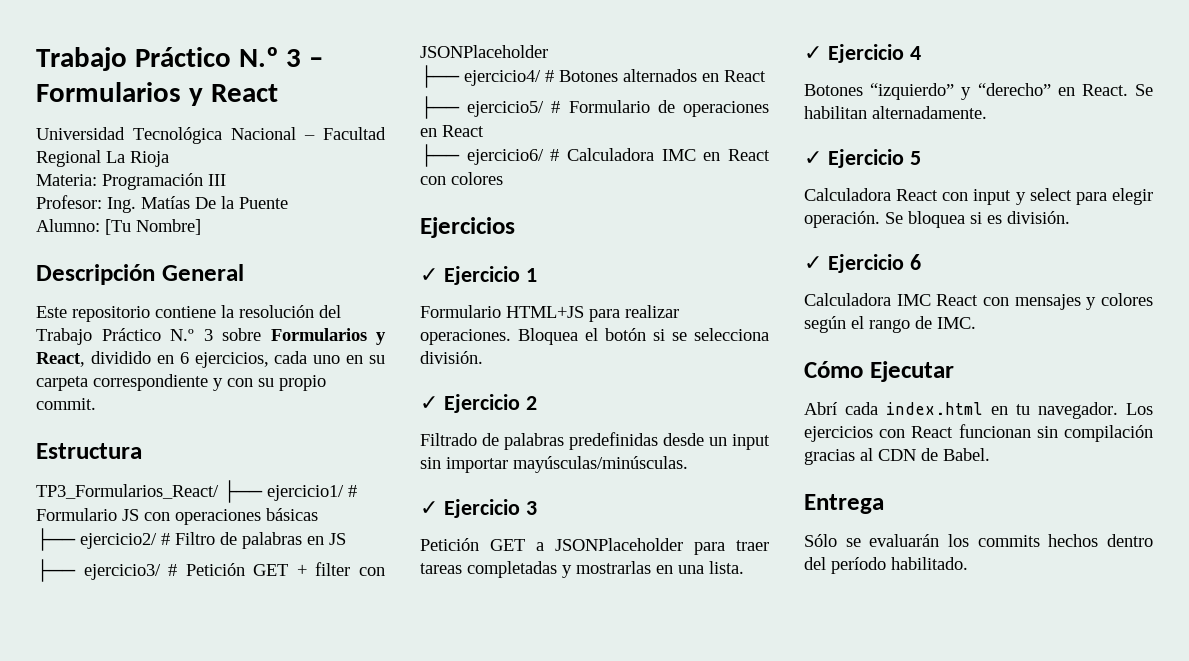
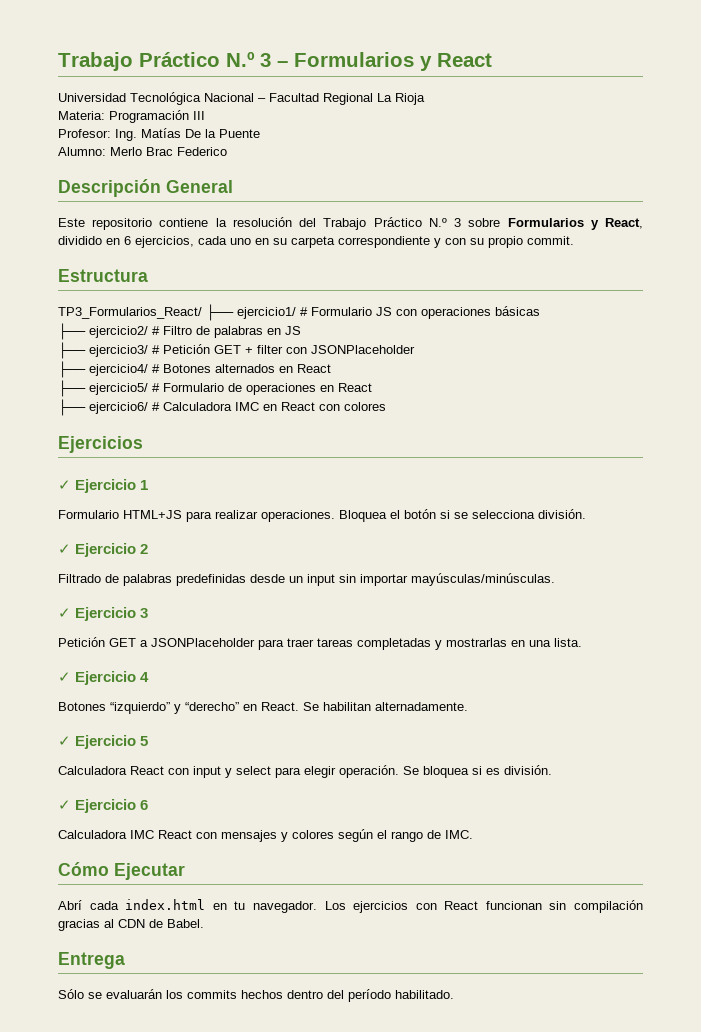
- Alumno: [Tu Nombre]
+ Alumno: Merlo Brac Federico

